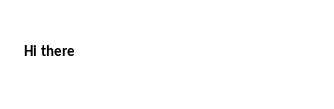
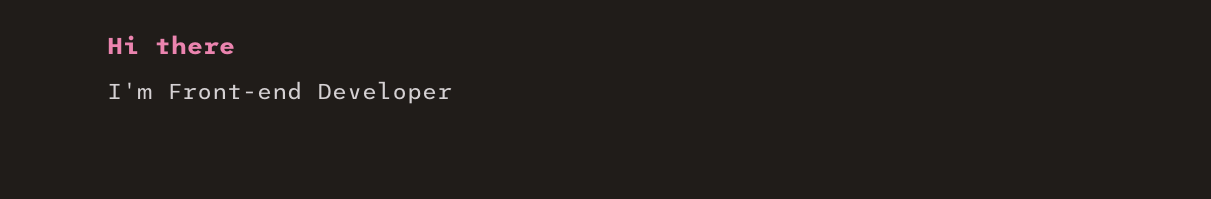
+ I'm Front-end Developer

